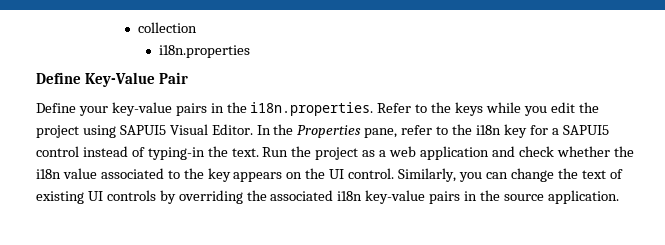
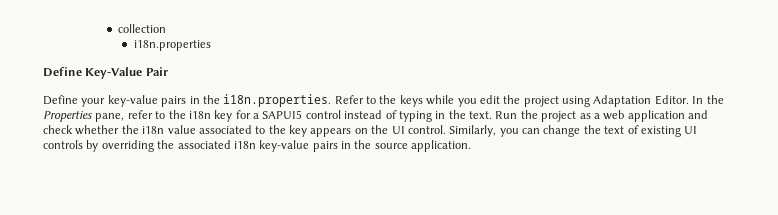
- Define your key-value pairs in the i18n.properties. Refer to the keys while you edit the project using SAPUI5 Visual Editor.
+ Define your key-value pairs in the i18n.properties. Refer to the keys while you edit the project using Adaptation Editor.
- In the Properties pane, refer to the i18n key for a SAPUI5 control instead of typing-in the text.
+ In the Properties pane, refer to the i18n key for a SAPUI5 control instead of typing in the text.

